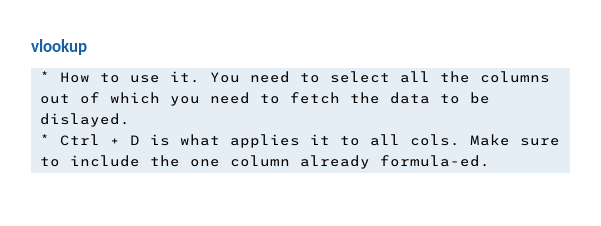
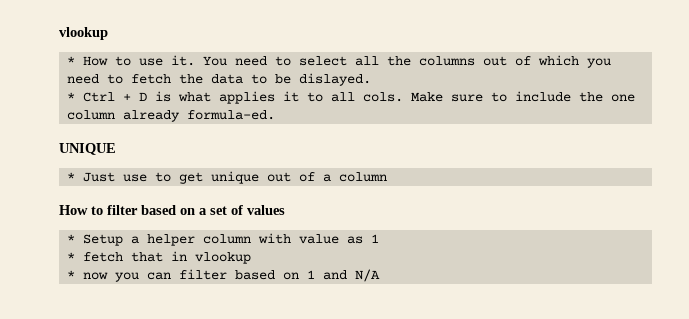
+ UNIQUE
+ * Just use to get unique out of a column
+ How to filter based on a set of values
+ * Setup a helper column with value as 1
+ * fetch that in vlookup
+ * now you can filter based on 1 and N/A

